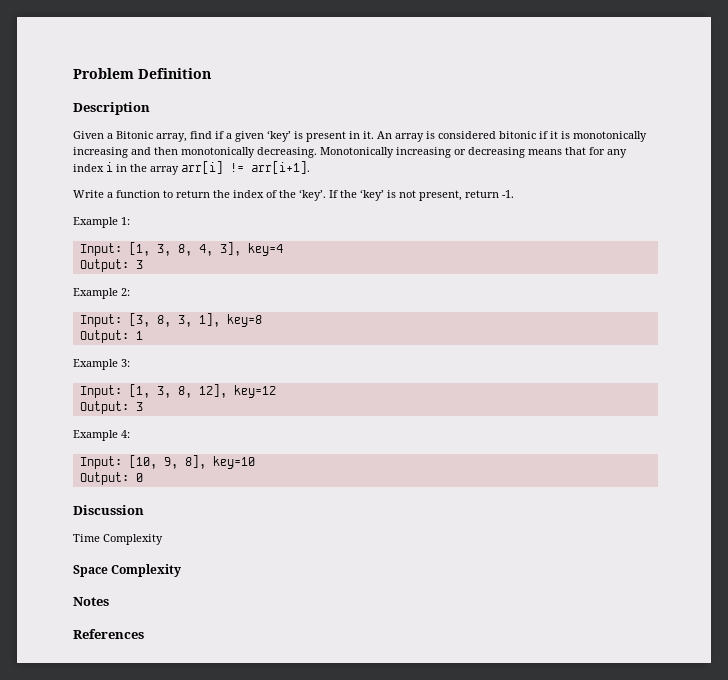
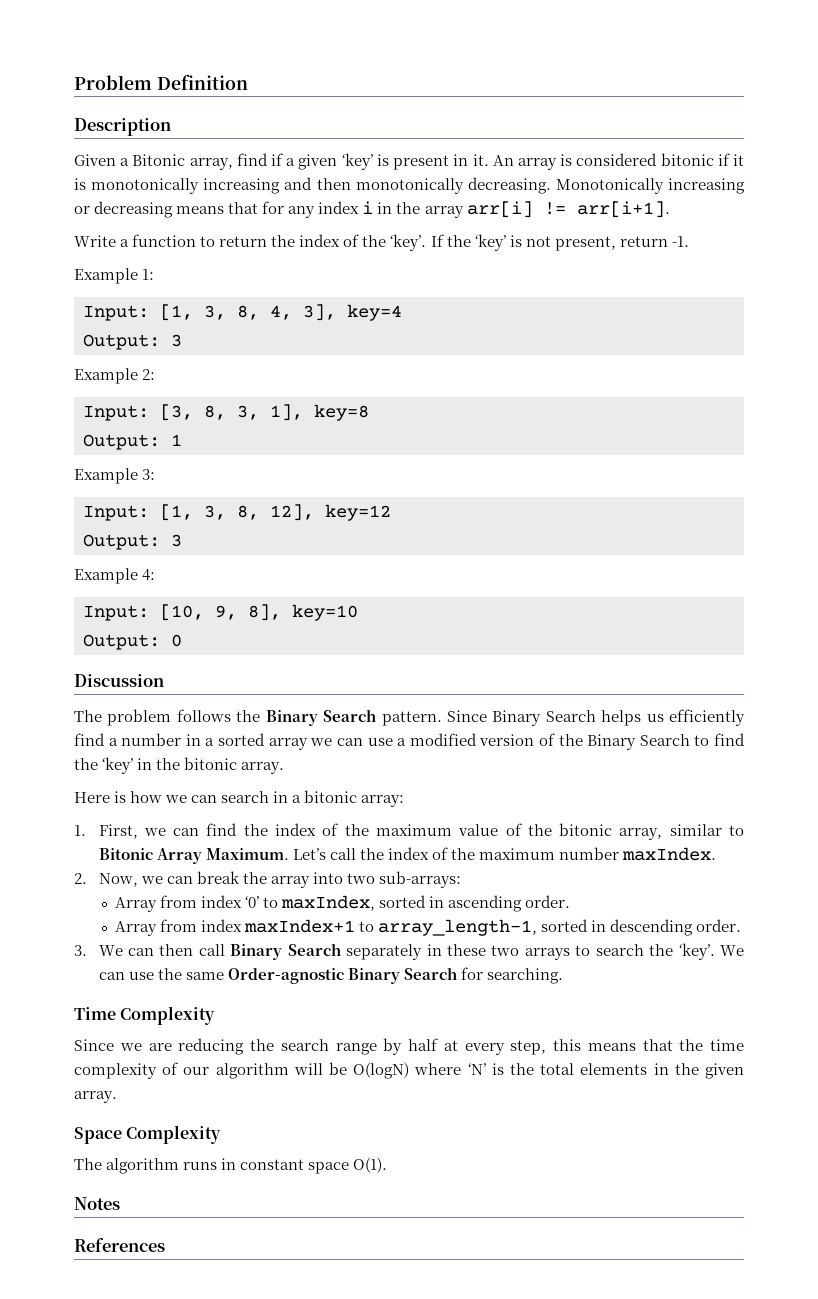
+ The problem follows the Binary Search pattern. Since Binary Search helps us efficiently find a number in a sorted array we can use a modified version of the Binary Search to find the ‘key’ in the bitonic array.
+ Here is how we can search in a bitonic array:
+ 1. First, we can find the index of the maximum value of the bitonic array, similar to Bitonic Array Maximum. Let’s call the index of the maximum number maxIndex.
+ 2. Now, we can break the array into two sub-arrays:
+ Array from index ‘0’ to maxIndex, sorted in ascending order.
+ Array from index maxIndex+1 to array_length-1, sorted in descending order.
+ 3. We can then call Binary Search separately in these two arrays to search the ‘key’. We can use the same Order-agnostic Binary Search for searching.
  Time Complexity
+ Since we are reducing the search range by half at every step, this means that the time complexity of our algorithm will be O(logN) where ‘N’ is the total elements in the given array.
  Space Complexity
+ The algorithm runs in constant space O(1).

